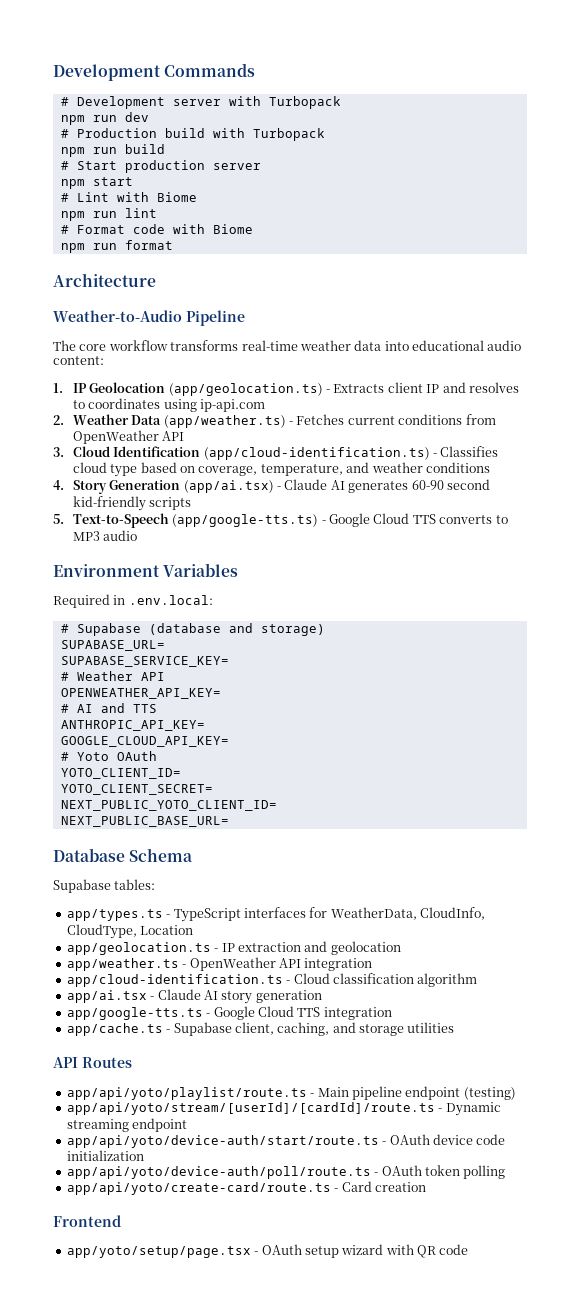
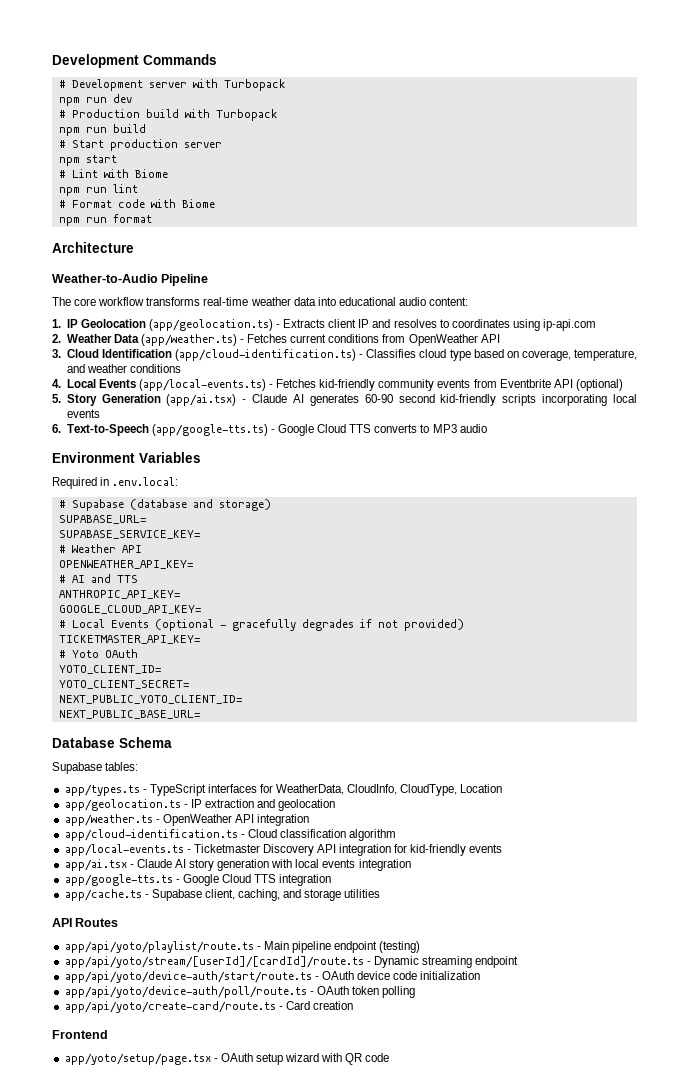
- 4. Story Generation (app/ai.tsx) - Claude AI generates 60-90 second kid-friendly scripts
- 5. Text-to-Speech (app/google-tts.ts) - Google Cloud TTS converts to MP3 audio
+ 4. Local Events (app/local-events.ts) - Fetches kid-friendly community events from Eventbrite API (optional)
+ 5. Story Generation (app/ai.tsx) - Claude AI generates 60-90 second kid-friendly scripts incorporating local events
+ 6. Text-to-Speech (app/google-tts.ts) - Google Cloud TTS converts to MP3 audio
+ # Local Events (optional - gracefully degrades if not provided)
+ TICKETMASTER_API_KEY=
+ app/local-events.ts - Ticketmaster Discovery API integration for kid-friendly events
- app/ai.tsx - Claude AI story generation
+ app/ai.tsx - Claude AI story generation with local events integration

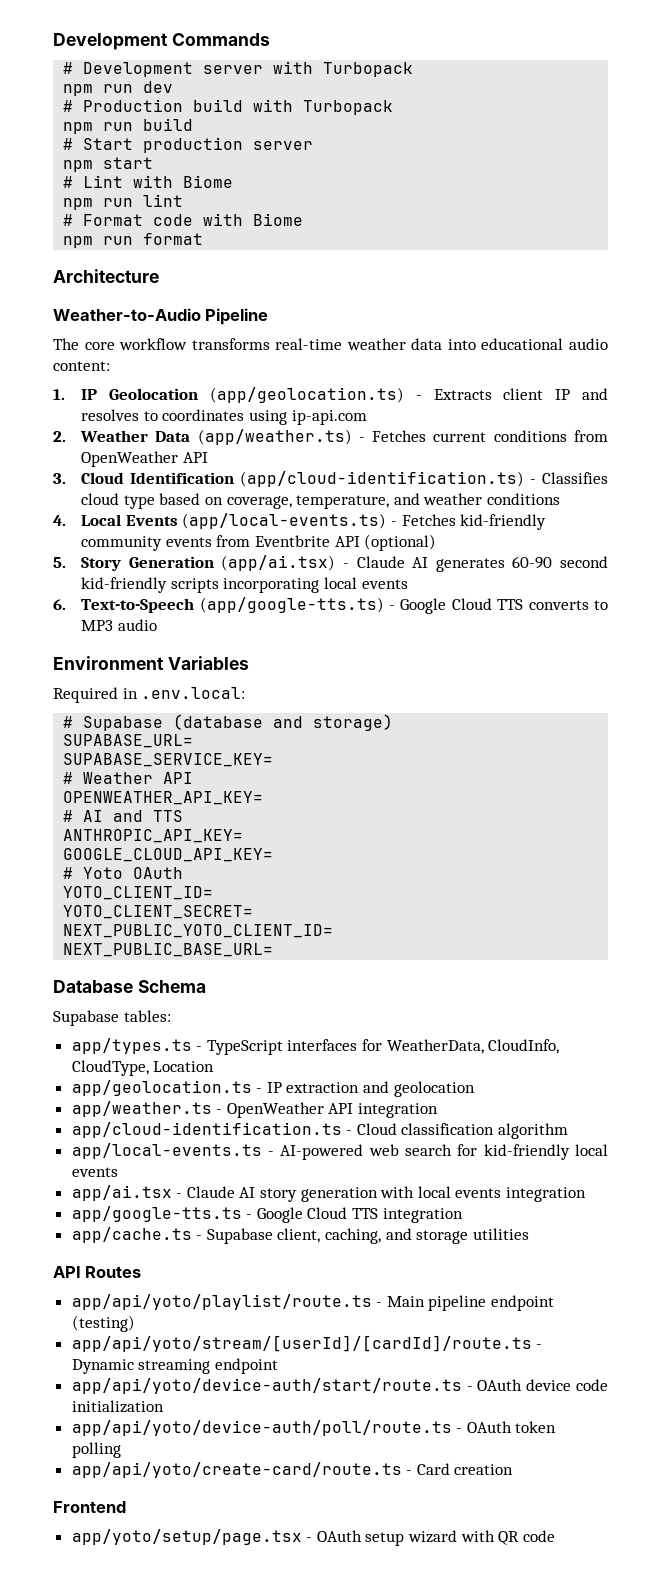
- # Local Events (optional - gracefully degrades if not provided)
- TICKETMASTER_API_KEY=
- app/local-events.ts - Ticketmaster Discovery API integration for kid-friendly events
+ app/local-events.ts - AI-powered web search for kid-friendly local events

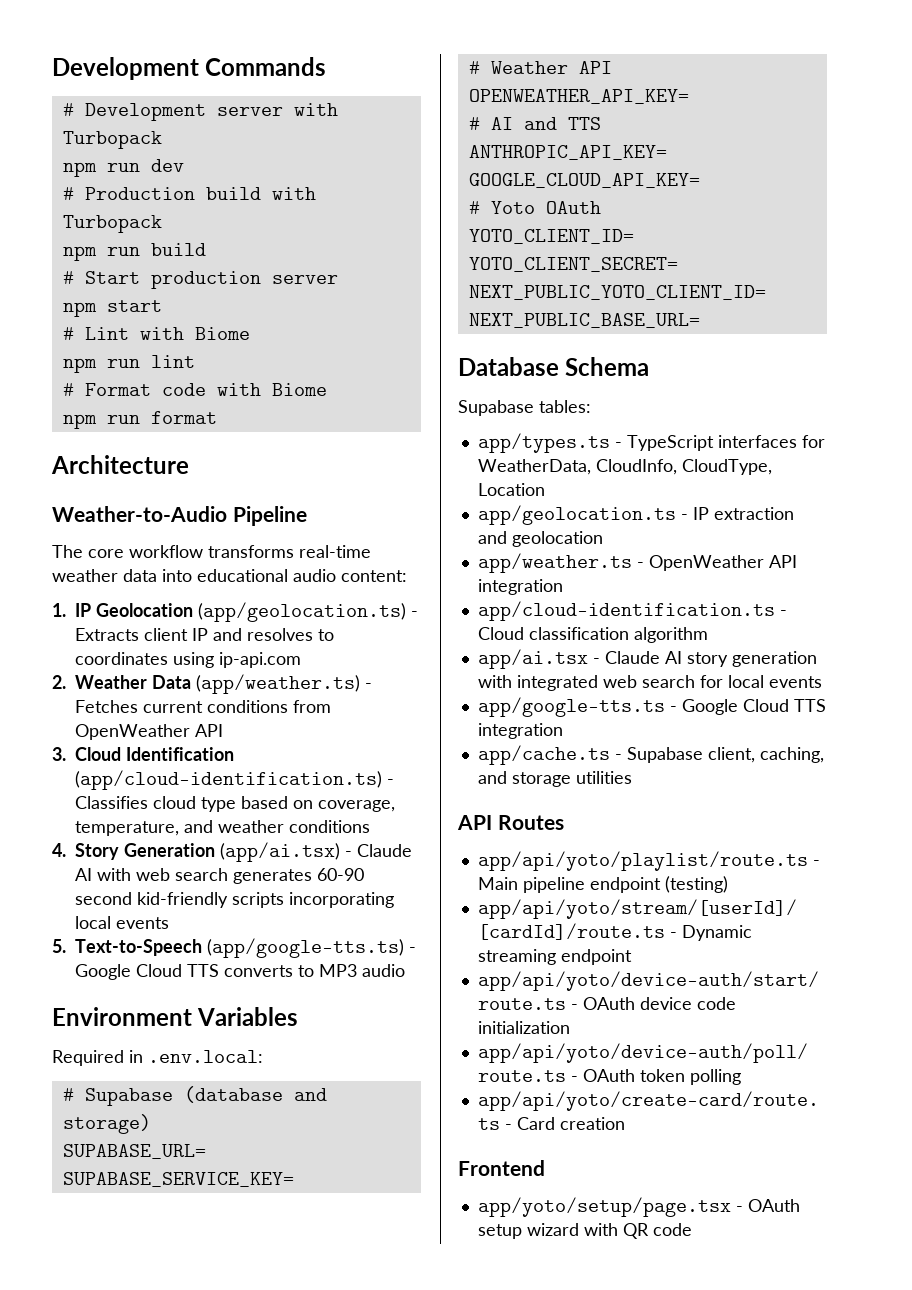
- 4. Local Events (app/local-events.ts) - Fetches kid-friendly community events from Eventbrite API (optional)
- 5. Story Generation (app/ai.tsx) - Claude AI generates 60-90 second kid-friendly scripts incorporating local events
+ 4. Story Generation (app/ai.tsx) - Claude AI with web search generates 60-90 second kid-friendly scripts incorporating local events
- 6. Text-to-Speech (app/google-tts.ts) - Google Cloud TTS converts to MP3 audio
+ 5. Text-to-Speech (app/google-tts.ts) - Google Cloud TTS converts to MP3 audio
- app/local-events.ts - AI-powered web search for kid-friendly local events
- app/ai.tsx - Claude AI story generation with local events integration
+ app/ai.tsx - Claude AI story generation with integrated web search for local events

